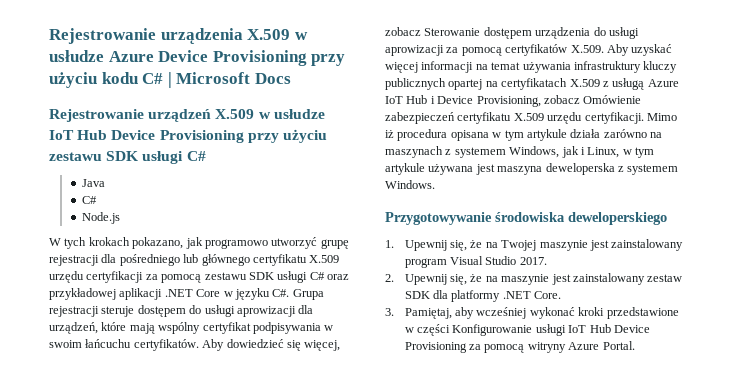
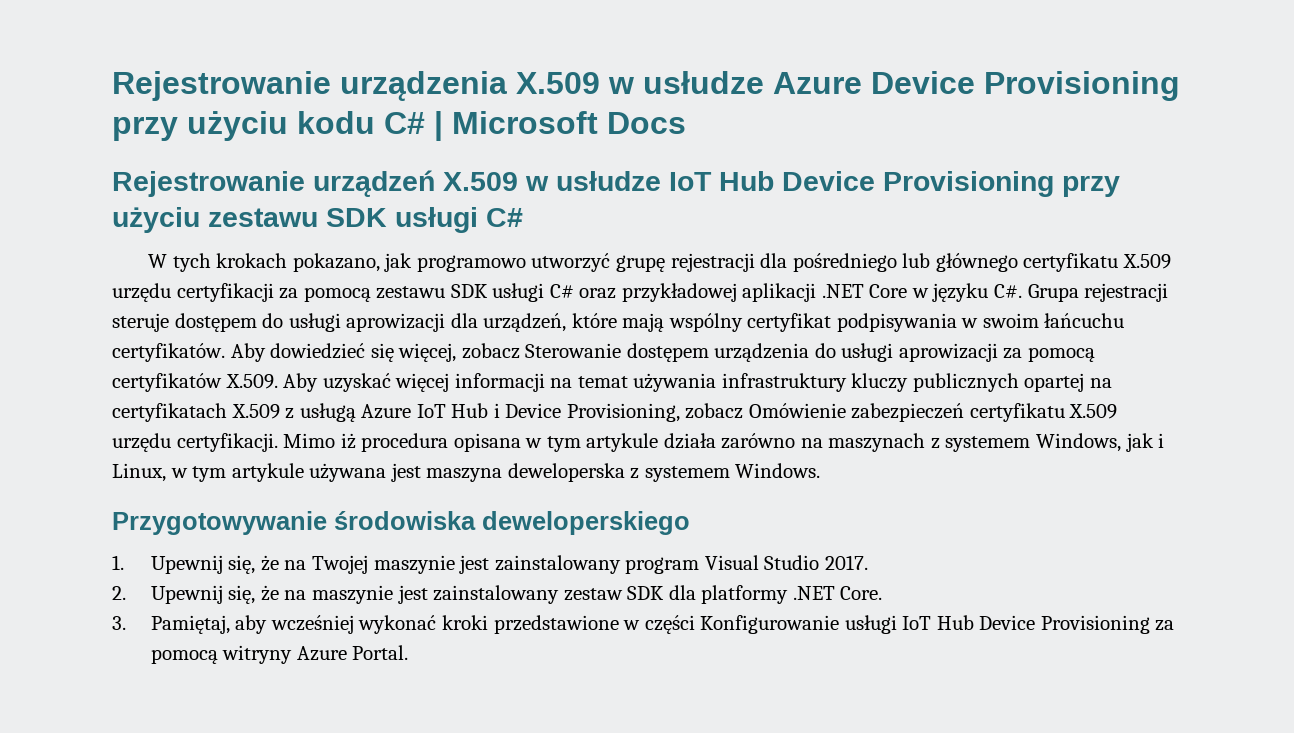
- Java
- C#
- Node.js

